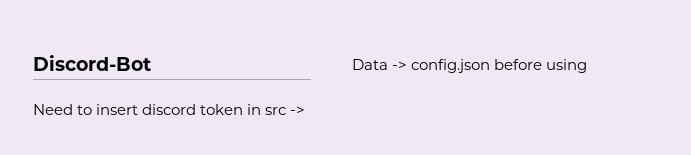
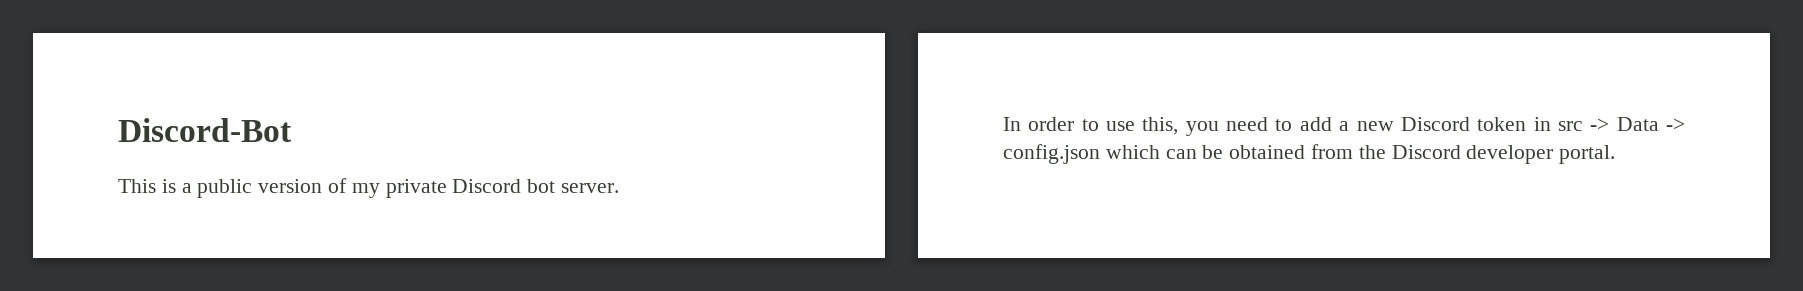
- Need to insert discord token in src -> Data -> config.json before using
+ This is a public version of my private Discord bot server.
+ In order to use this, you need to add a new Discord token in src -> Data -> config.json which can be obtained from the Discord developer portal.

